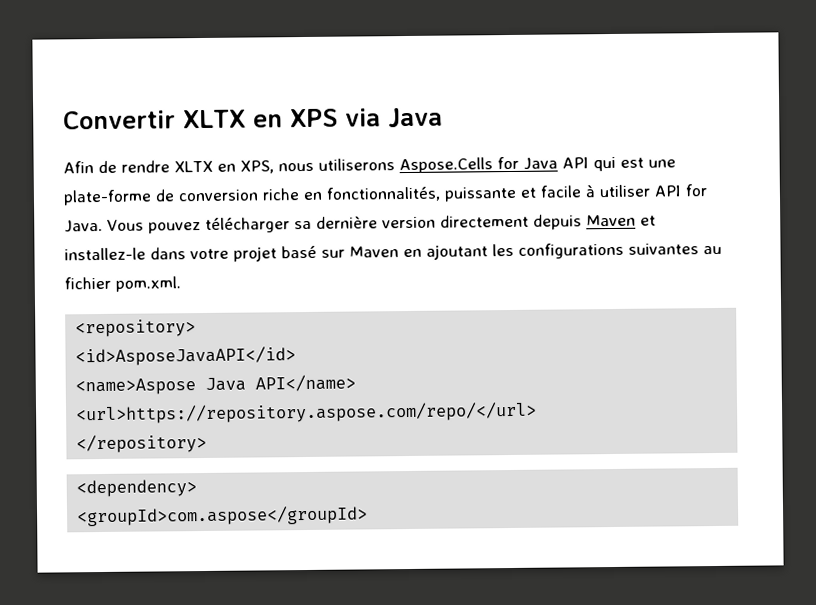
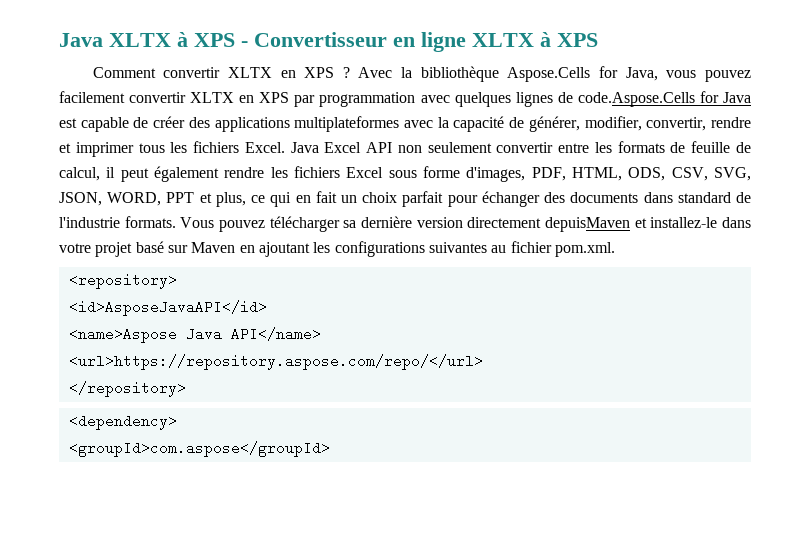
- Convertir XLTX en XPS via Java
- Afin de rendre XLTX en XPS, nous utiliserons Aspose.Cells for Java API qui est une plate-forme de conversion riche en fonctionnalités, puissante et facile à utiliser API for Java.
+ Java XLTX à XPS - Convertisseur en ligne XLTX à XPS
+ Comment convertir XLTX en XPS ? Avec la bibliothèque Aspose.Cells for Java, vous pouvez facilement convertir XLTX en XPS par programmation avec quelques lignes de code.Aspose.Cells for Java est capable de créer des applications multiplateformes avec la capacité de générer, modifier, convertir, rendre et imprimer tous les fichiers Excel. Java Excel API non seulement convertir entre les formats de feuille de calcul, il peut également rendre les fichiers Excel sous forme d'images, PDF, HTML, ODS, CSV, SVG, JSON, WORD, PPT et plus, ce qui en fait un choix parfait pour échanger des documents dans standard de l'industrie formats.
- Vous pouvez télécharger sa dernière version directement depuis Maven et installez-le dans votre projet basé sur Maven en ajoutant les configurations suivantes au fichier pom.xml.
+ Vous pouvez télécharger sa dernière version directement depuisMaven et installez-le dans votre projet basé sur Maven en ajoutant les configurations suivantes au fichier pom.xml.

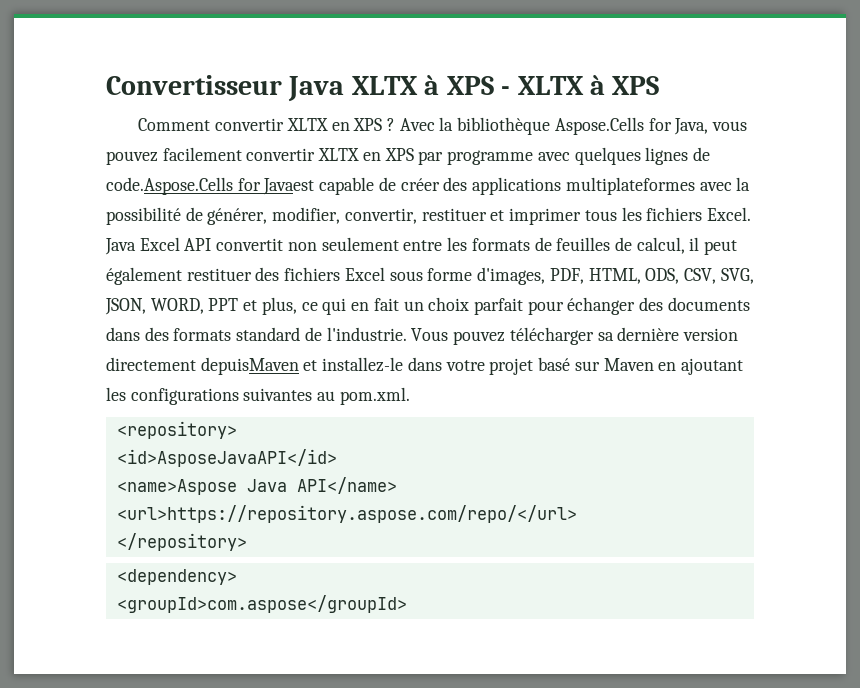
- Java XLTX à XPS - Convertisseur en ligne XLTX à XPS
+ Convertisseur Java XLTX à XPS - XLTX à XPS
- Avec la bibliothèque Aspose.Cells for Java, vous pouvez facilement convertir XLTX en XPS par programmation avec quelques lignes de code.Aspose.Cells for Java est capable de créer des applications multiplateformes avec la capacité de générer, modifier, convertir, rendre et imprimer tous les fichiers Excel.
+ Avec la bibliothèque Aspose.Cells for Java, vous pouvez facilement convertir XLTX en XPS par programme avec quelques lignes de code.Aspose.Cells for Javaest capable de créer des applications multiplateformes avec la possibilité de générer, modifier, convertir, restituer et imprimer tous les fichiers Excel.
- Java Excel API non seulement convertir entre les formats de feuille de calcul, il peut également rendre les fichiers Excel sous forme d'images, PDF, HTML, ODS, CSV, SVG, JSON, WORD, PPT et plus, ce qui en fait un choix parfait pour échanger des documents dans standard de l'industrie formats.
+ Java Excel API convertit non seulement entre les formats de feuilles de calcul, il peut également restituer des fichiers Excel sous forme d'images, PDF, HTML, ODS, CSV, SVG, JSON, WORD, PPT et plus, ce qui en fait un choix parfait pour échanger des documents dans des formats standard de l'industrie.
- Vous pouvez télécharger sa dernière version directement depuisMaven et installez-le dans votre projet basé sur Maven en ajoutant les configurations suivantes au fichier pom.xml.
+ Vous pouvez télécharger sa dernière version directement depuisMaven et installez-le dans votre projet basé sur Maven en ajoutant les configurations suivantes au pom.xml.

